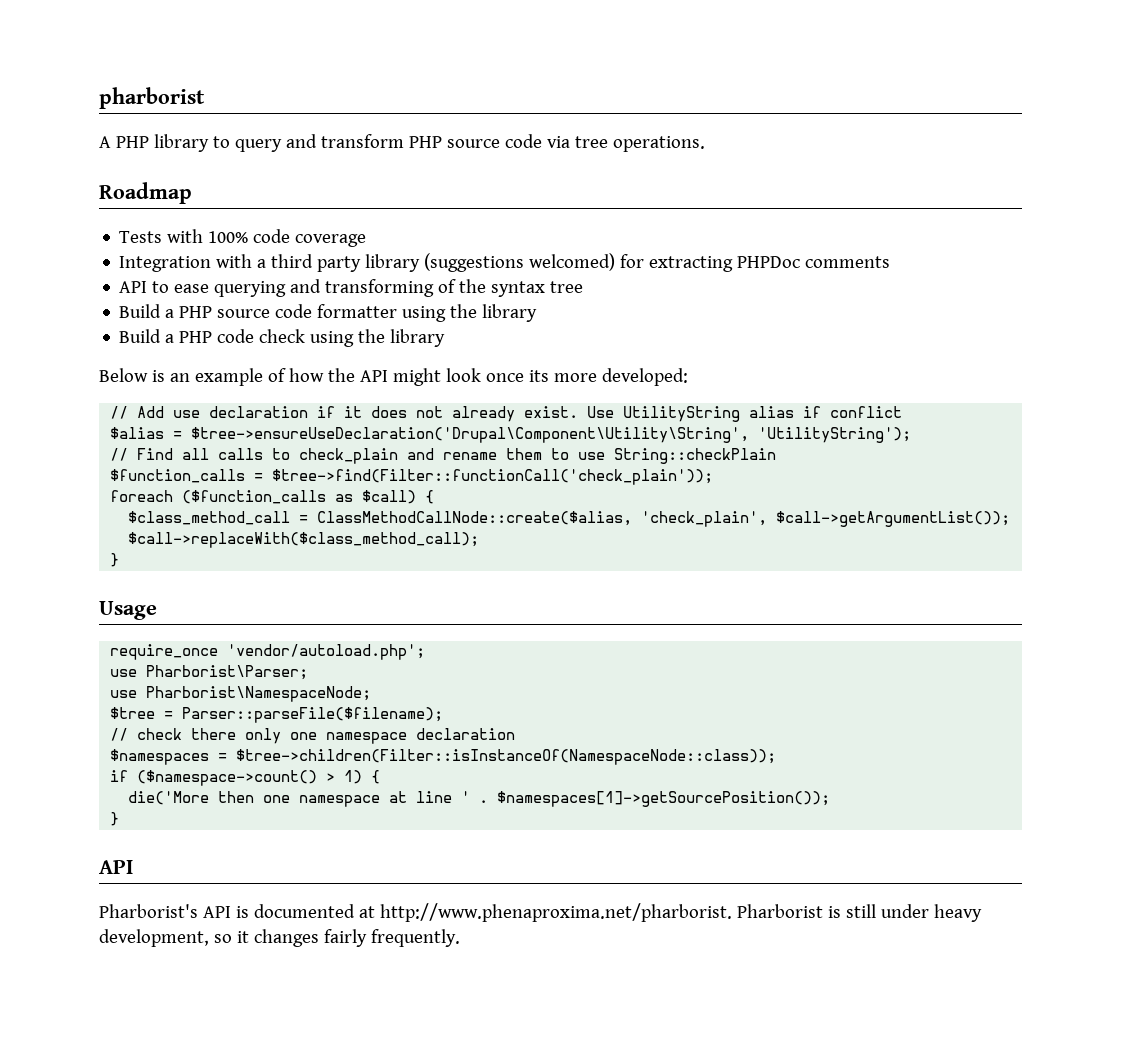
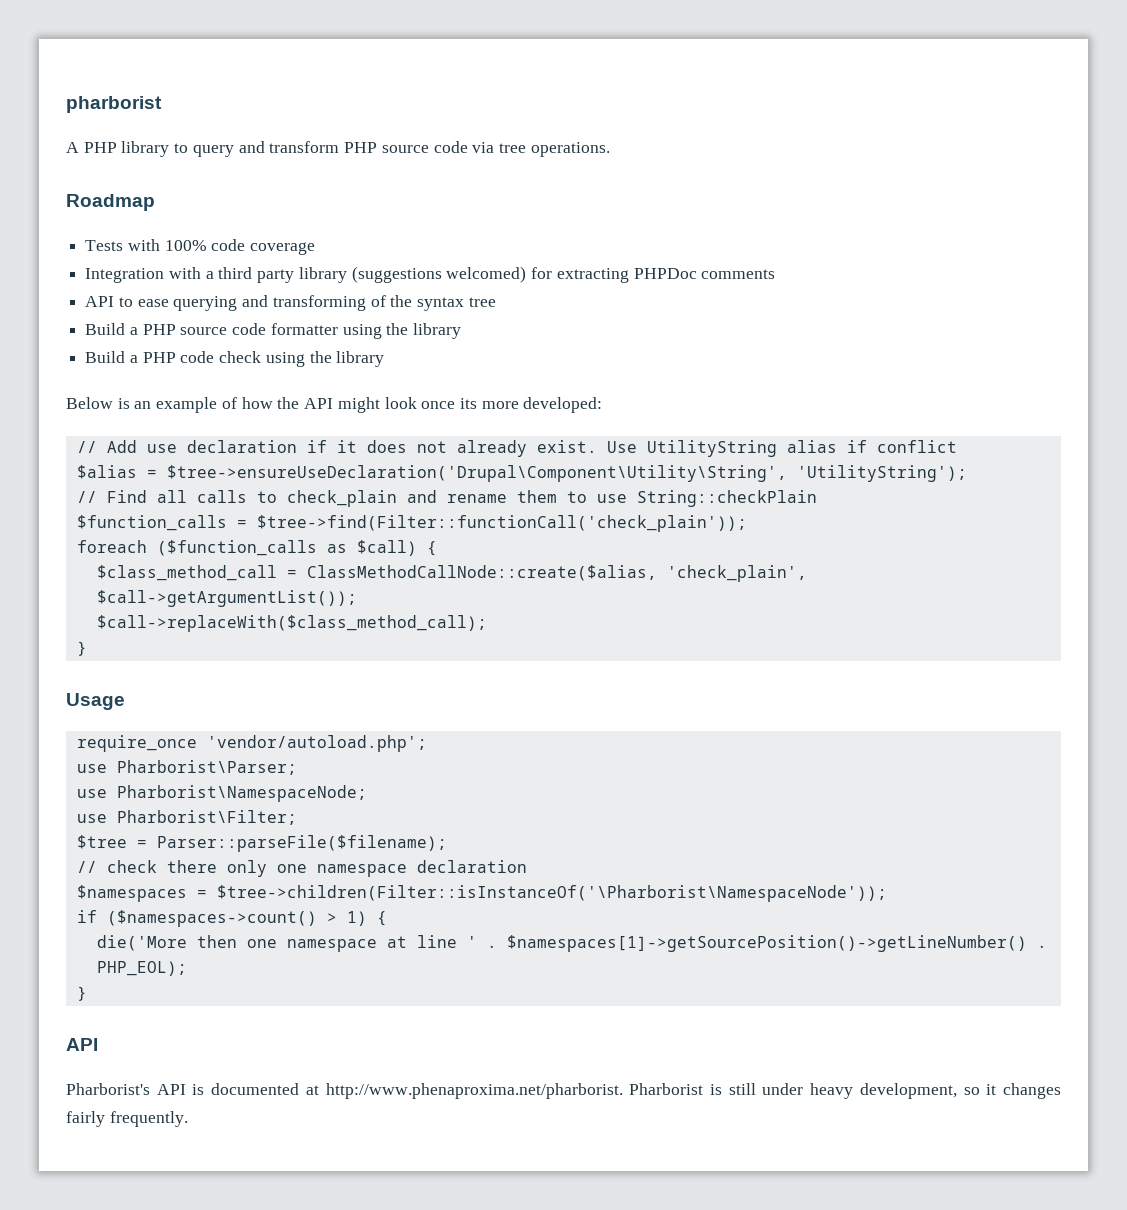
+ use Pharborist\Filter;
- $namespaces = $tree->children(Filter::isInstanceOf(NamespaceNode::class));
- if ($namespace->count() > 1) {
+ $namespaces = $tree->children(Filter::isInstanceOf('\Pharborist\NamespaceNode'));
+ if ($namespaces->count() > 1) {
- $namespaces[1]->getSourcePosition());
+ $namespaces[1]->getSourcePosition()->getLineNumber() . PHP_EOL);

